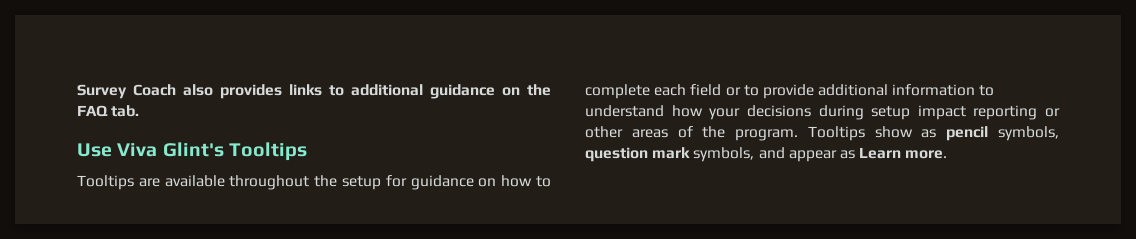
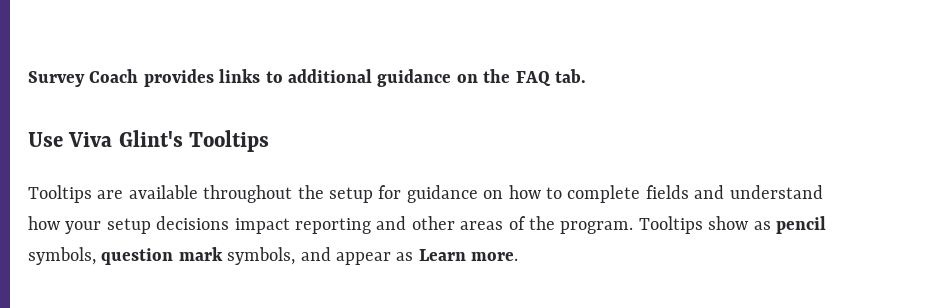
- Survey Coach also provides links to additional guidance on the FAQ tab.
+ Survey Coach provides links to additional guidance on the FAQ tab.
- Tooltips are available throughout the setup for guidance on how to complete each field or to provide additional information to understand how your decisions during setup impact reporting or other areas of the program.
+ Tooltips are available throughout the setup for guidance on how to complete fields and understand how your setup decisions impact reporting and other areas of the program.

